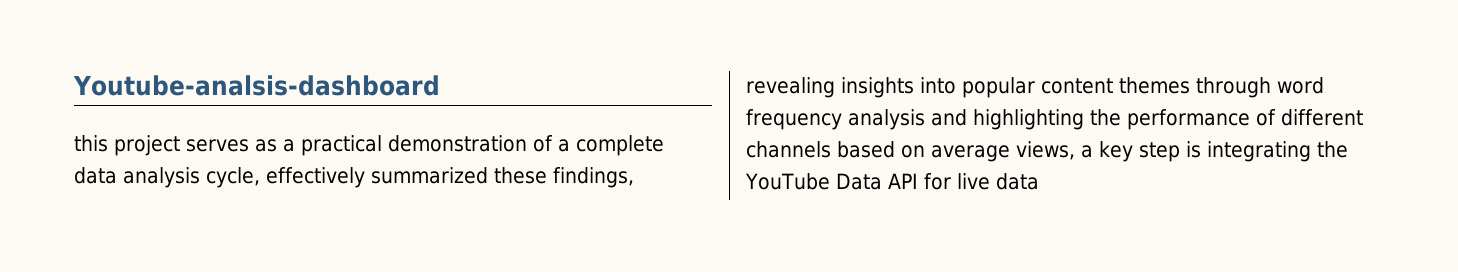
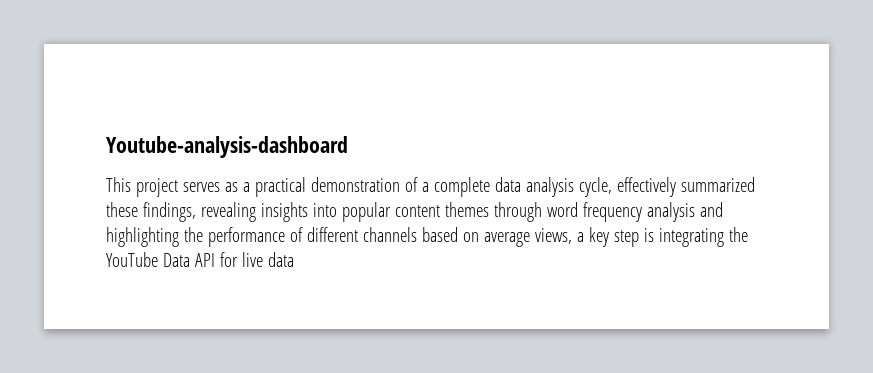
- Youtube-analsis-dashboard
- this project serves as a practical demonstration of a complete data analysis cycle, effectively summarized these findings, revealing insights into popular content themes through word frequency analysis and highlighting the performance of different channels based on average views, a key step is integrating the YouTube Data API for live data
+ Youtube-analysis-dashboard
+ This project serves as a practical demonstration of a complete data analysis cycle, effectively summarized these findings, revealing insights into popular content themes through word frequency analysis and highlighting the performance of different channels based on average views, a key step is integrating the YouTube Data API for live data

